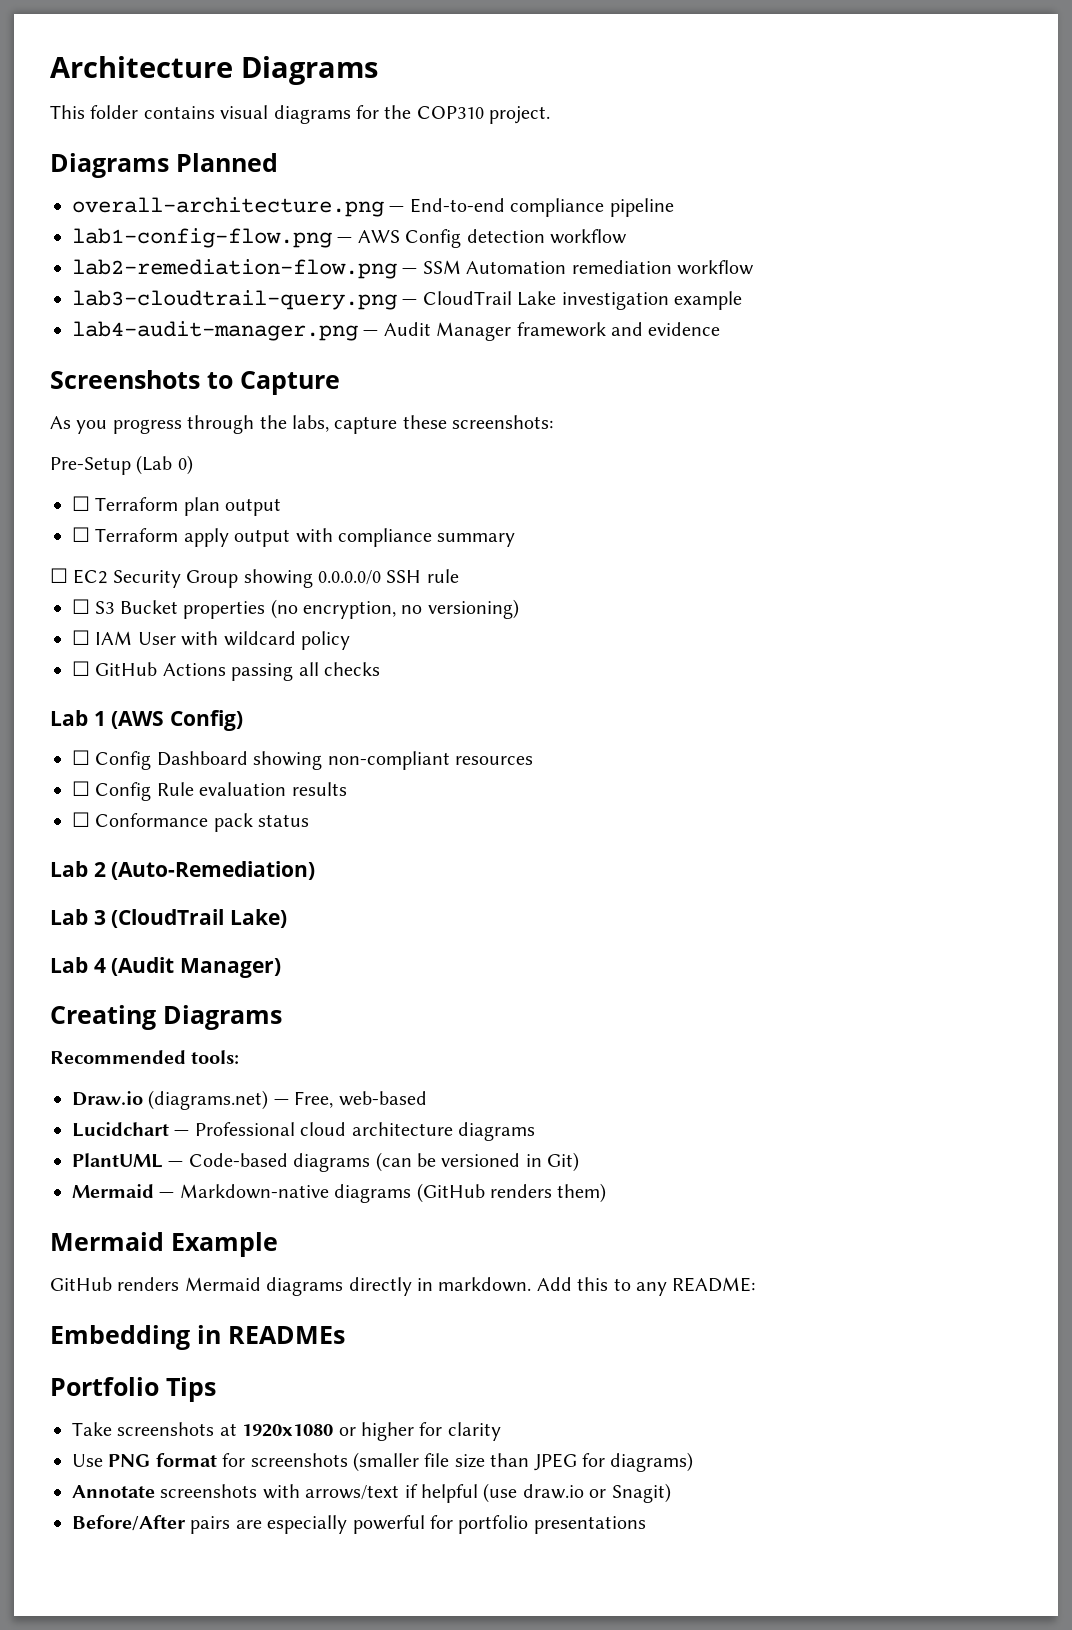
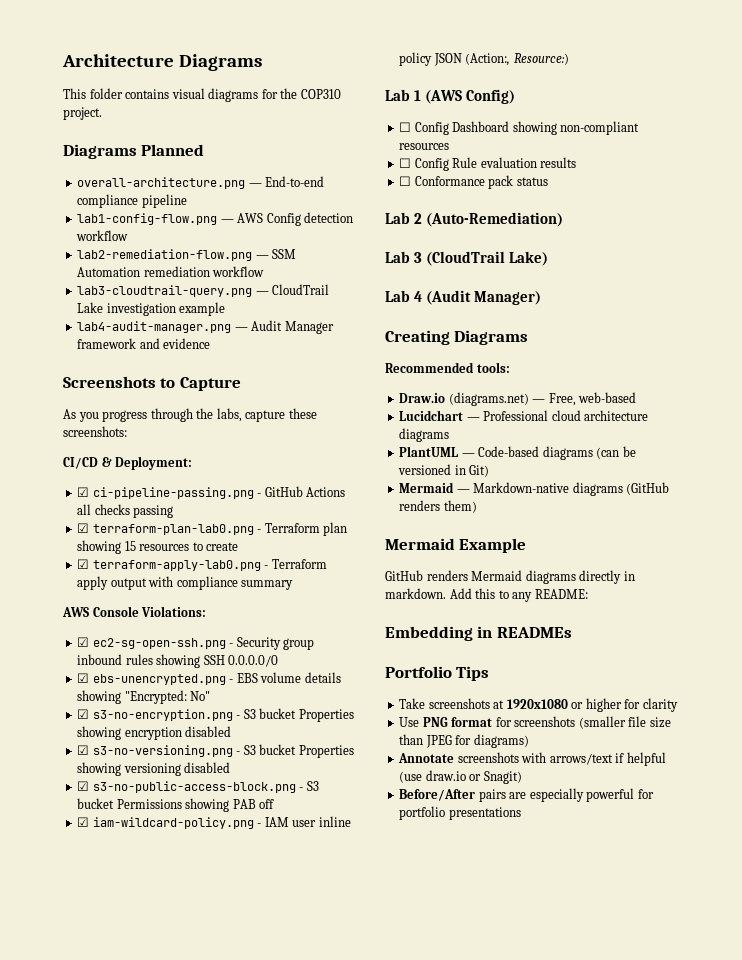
- Pre-Setup (Lab 0)
- ☐ Terraform plan output
- ☐ Terraform apply output with compliance summary
+ CI/CD & Deployment:
+ ☑ ci-pipeline-passing.png - GitHub Actions all checks passing
+ ☑ terraform-plan-lab0.png - Terraform plan showing 15 resources to create
+ ☑ terraform-apply-lab0.png - Terraform apply output with compliance summary
- ☐ EC2 Security Group showing 0.0.0.0/0 SSH rule
- ☐ S3 Bucket properties (no encryption, no versioning)
- ☐ IAM User with wildcard policy
- ☐ GitHub Actions passing all checks
+ AWS Console Violations:
+ ☑ ec2-sg-open-ssh.png - Security group inbound rules showing SSH 0.0.0.0/0
+ ☑ ebs-unencrypted.png - EBS volume details showing "Encrypted: No"
+ ☑ s3-no-encryption.png - S3 bucket Properties showing encryption disabled
+ ☑ s3-no-versioning.png - S3 bucket Properties showing versioning disabled
+ ☑ s3-no-public-access-block.png - S3 bucket Permissions showing PAB off
+ ☑ iam-wildcard-policy.png - IAM user inline policy JSON (Action:, Resource:)

